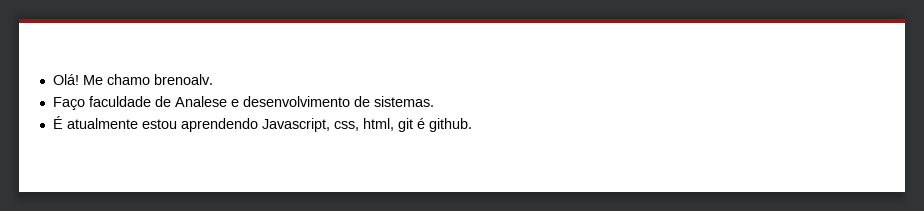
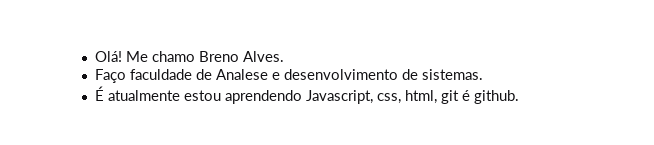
- Me chamo brenoalv.
+ Me chamo Breno Alves.

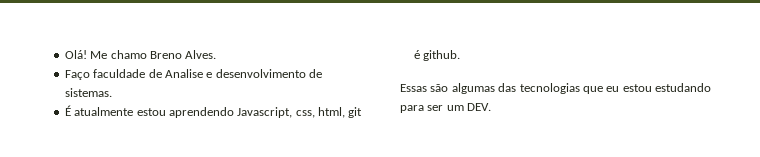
- Faço faculdade de Analese e desenvolvimento de sistemas.
+ Faço faculdade de Analise e desenvolvimento de sistemas.
+ Essas são algumas das tecnologias que eu estou estudando para ser um DEV.

